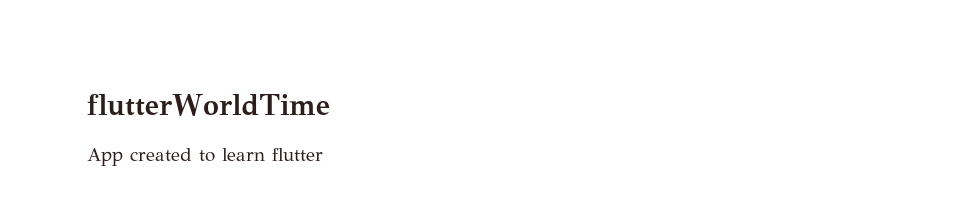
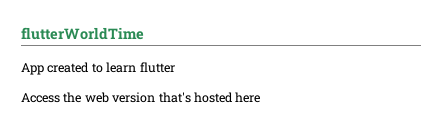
+ Access the web version that's hosted here

